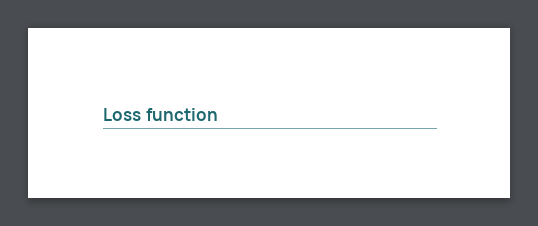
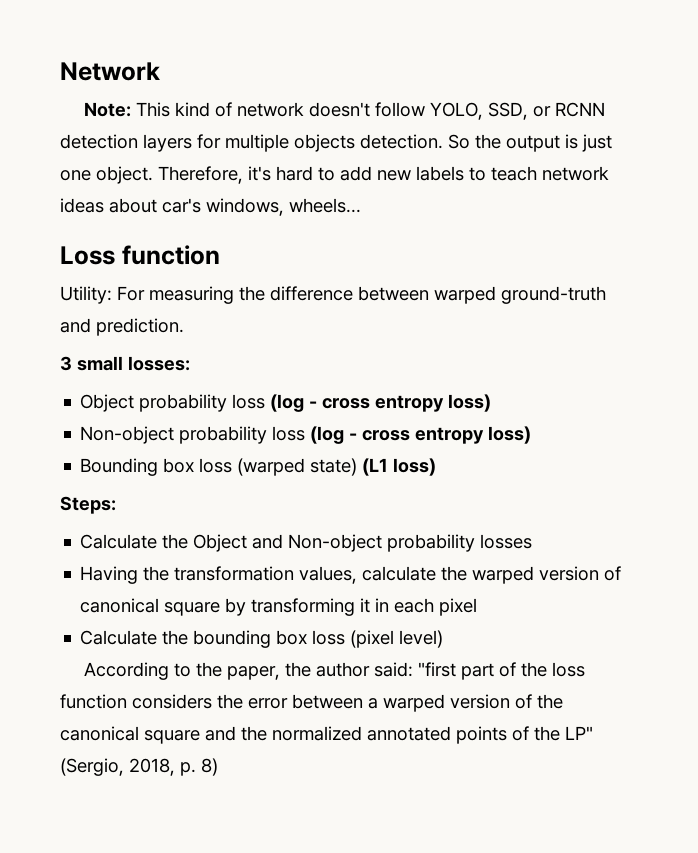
+ Network
+ Note: This kind of network doesn't follow YOLO, SSD, or RCNN detection layers for multiple objects detection. So the output is just one object. Therefore, it's hard to add new labels to teach network ideas about car's windows, wheels...
  Loss function
+ Utility: For measuring the difference between warped ground-truth and prediction.
+ 3 small losses:
+ Object probability loss (log - cross entropy loss)
+ Non-object probability loss (log - cross entropy loss)
+ Bounding box loss (warped state) (L1 loss)
+ Steps:
+ Calculate the Object and Non-object probability losses
+ Having the transformation values, calculate the warped version of canonical square by transforming it in each pixel
+ Calculate the bounding box loss (pixel level)
+ According to the paper, the author said: "first part of the loss function considers the error between a warped version of the canonical square and the normalized annotated points of the LP" (Sergio, 2018, p. 8)

